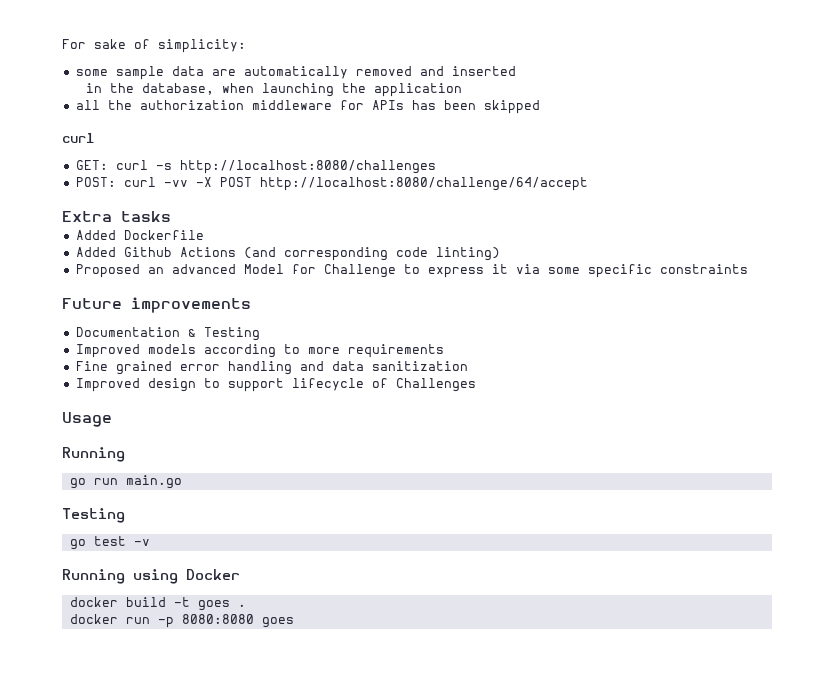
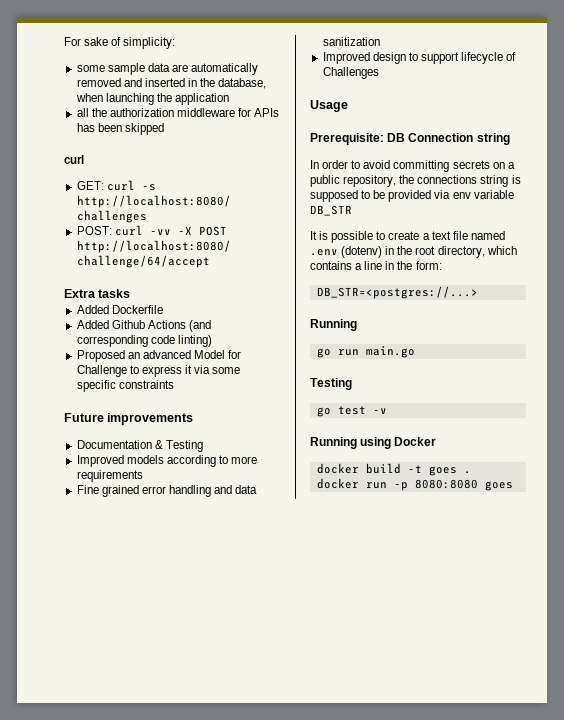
- some sample data are automatically removed and inserted
- in the database, when launching the application
+ some sample data are automatically removed and inserted in the database, when launching the application
+ Prerequisite: DB Connection string
+ In order to avoid committing secrets on a public repository, the connections string is supposed to be provided via env variable DB_STR
+ It is possible to create a text file named .env (dotenv) in the root directory, which contains a line in the form:
+ DB_STR=<postgres://...>

